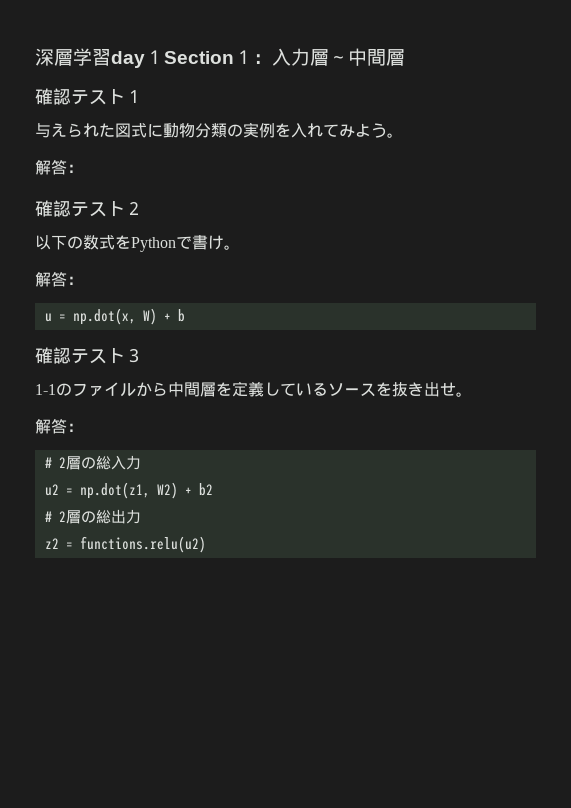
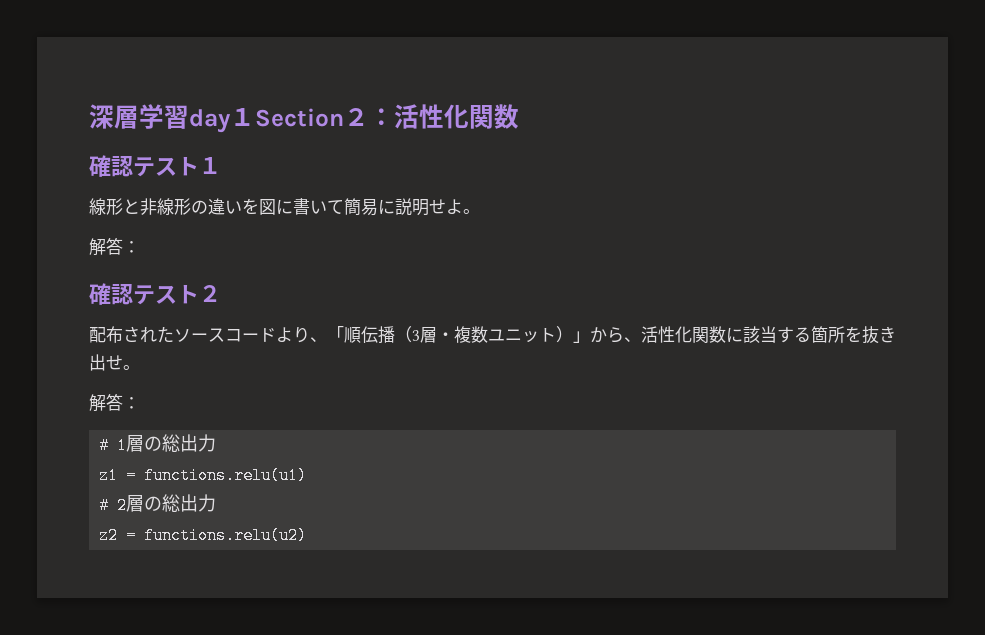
- 深層学習day１Section１：入力層～中間層
+ 深層学習day１Section２：活性化関数
- 与えられた図式に動物分類の実例を入れてみよう。
+ 線形と非線形の違いを図に書いて簡易に説明せよ。
- 以下の数式をPythonで書け。
- 解答：
- u = np.dot(x, W) + b
- 確認テスト３
- 1-1のファイルから中間層を定義しているソースを抜き出せ。
+ 配布されたソースコードより、「順伝播（3層・複数ユニット）」から、活性化関数に該当する箇所を抜き出せ。
- # 2層の総入力
- u2 = np.dot(z1, W2) + b2
+ # 1層の総出力
+ z1 = functions.relu(u1)

